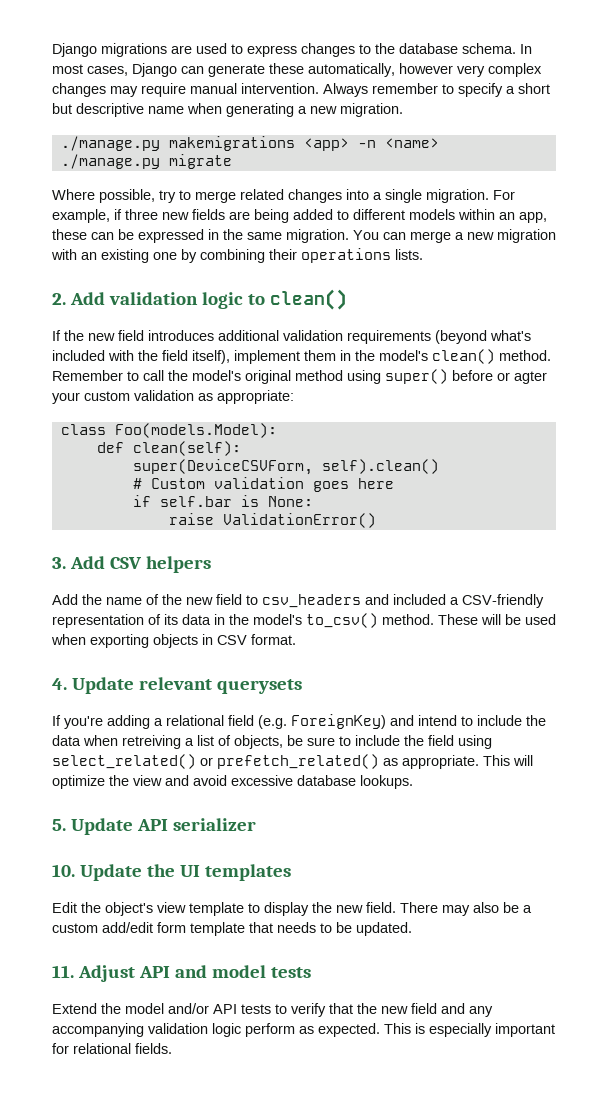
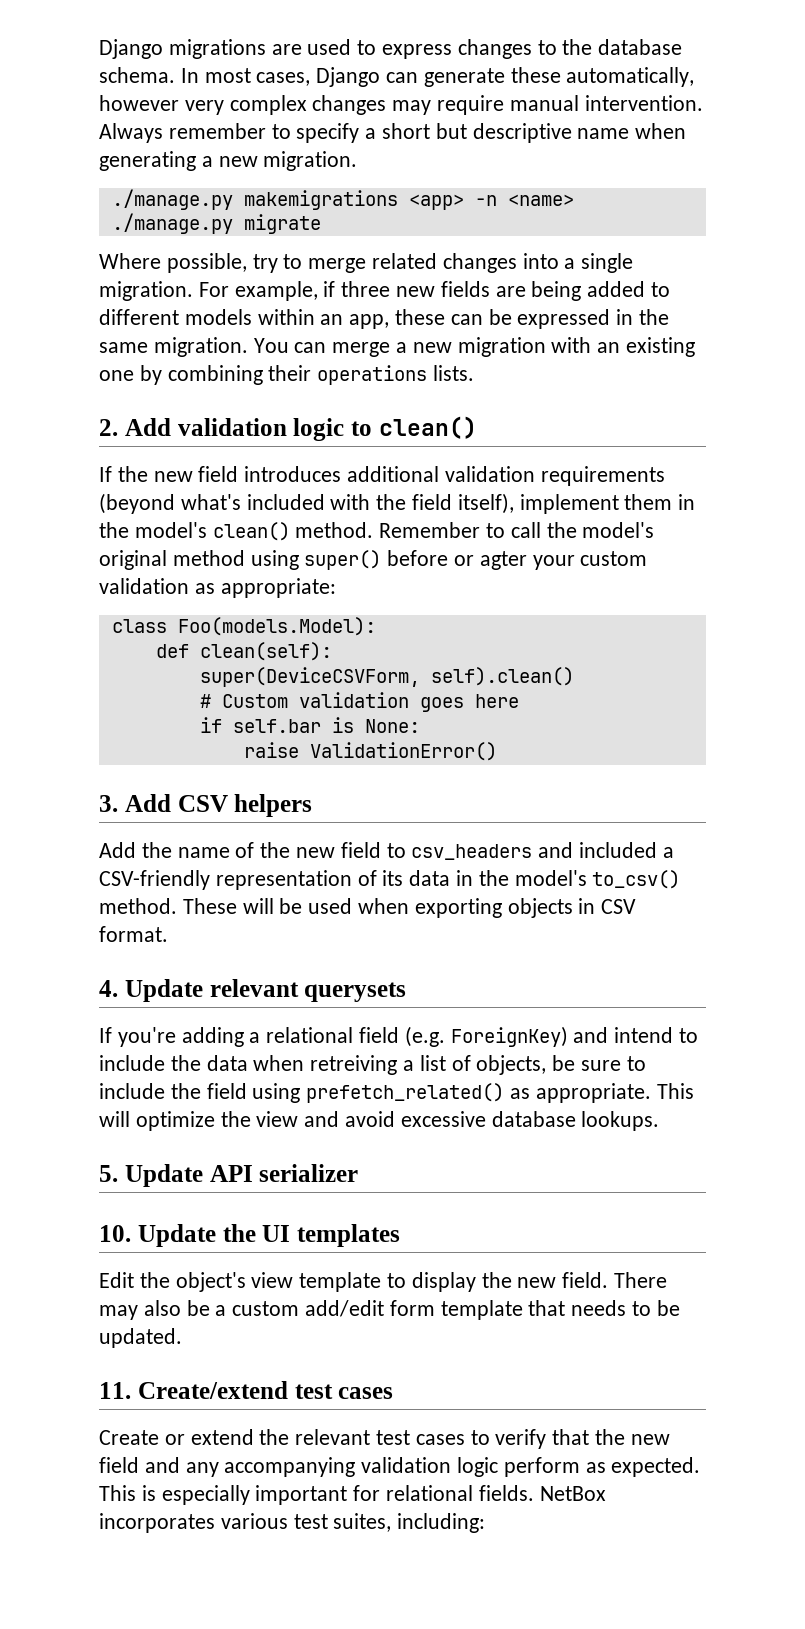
- If you're adding a relational field (e.g. ForeignKey) and intend to include the data when retreiving a list of objects, be sure to include the field using select_related() or prefetch_related() as appropriate.
+ If you're adding a relational field (e.g. ForeignKey) and intend to include the data when retreiving a list of objects, be sure to include the field using prefetch_related() as appropriate.
- 11. Adjust API and model tests
- Extend the model and/or API tests to verify that the new field and any accompanying validation logic perform as expected.
+ 11. Create/extend test cases
+ Create or extend the relevant test cases to verify that the new field and any accompanying validation logic perform as expected.
+ NetBox incorporates various test suites, including:

